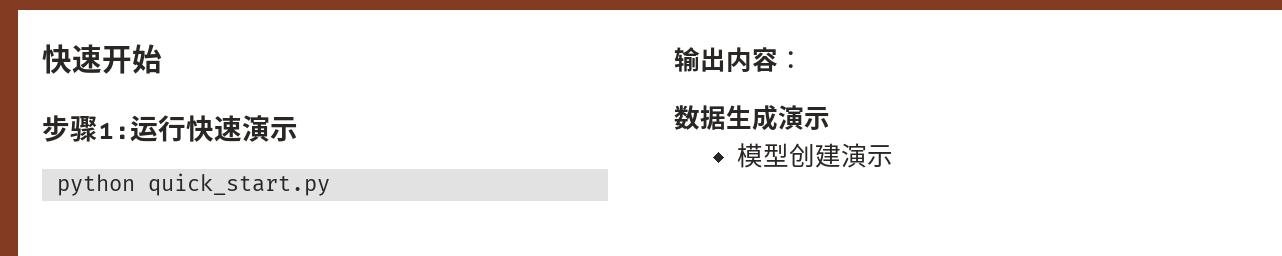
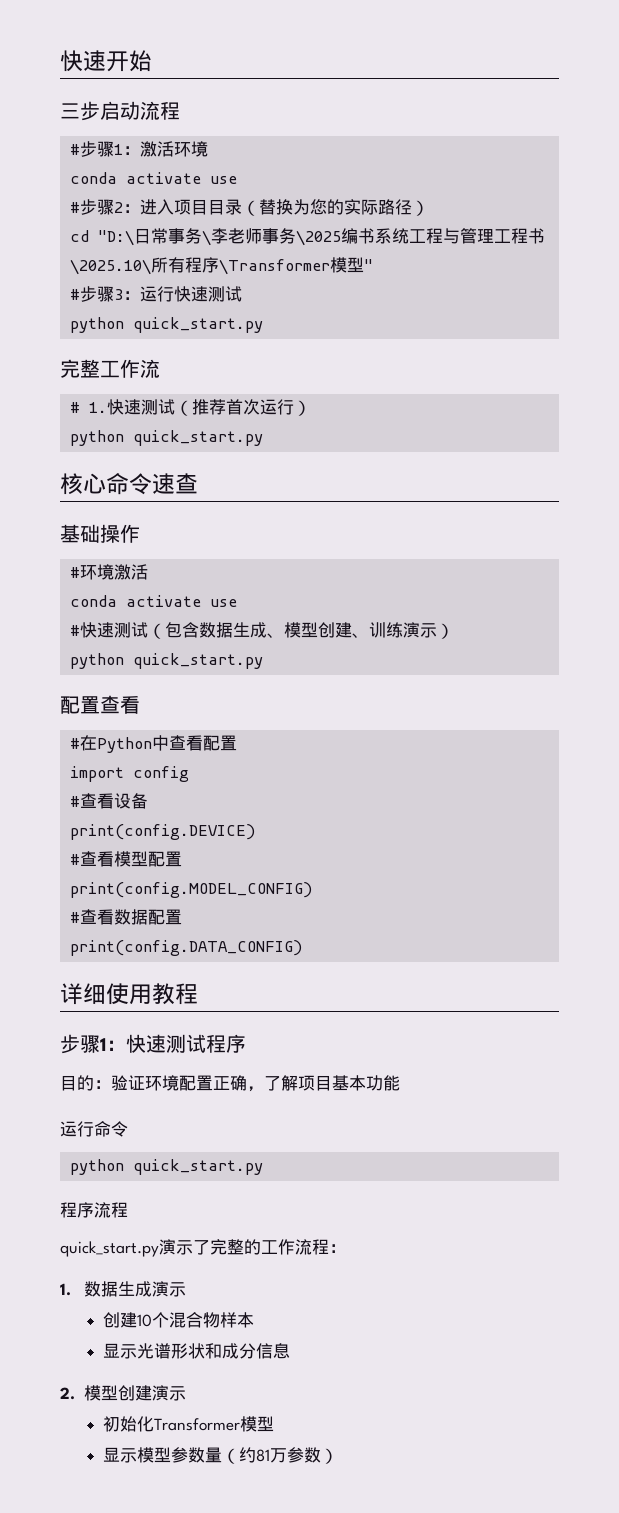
- 步骤1:运行快速演示
+ 三步启动流程
+ #步骤1：激活环境
+ conda activate use
+ #步骤2：进入项目目录（替换为您的实际路径）
+ cd "D:\日常事务\李老师事务\2025编书系统工程与管理工程书\2025.10\所有程序\Transformer模型"
+ #步骤3：运行快速测试
  python quick_start.py
- 输出内容：
+ 完整工作流
+ # 1.快速测试（推荐首次运行）
+ python quick_start.py
+ 核心命令速查
+ 基础操作
+ #环境激活
+ conda activate use
+ #快速测试（包含数据生成、模型创建、训练演示）
+ python quick_start.py
+ 配置查看
+ #在Python中查看配置
+ import config
+ #查看设备
+ print(config.DEVICE)
+ #查看模型配置
+ print(config.MODEL_CONFIG)
+ #查看数据配置
+ print(config.DATA_CONFIG)
+ 详细使用教程
+ 步骤1：快速测试程序
+ 目的：验证环境配置正确，了解项目基本功能
+ 运行命令
+ python quick_start.py
+ 程序流程
+ quick_start.py演示了完整的工作流程：
- 数据生成演示
+ 1.数据生成演示
- 模型创建演示
+ 创建10个混合物样本
+ 显示光谱形状和成分信息
+ 2.模型创建演示
+ 初始化Transformer模型
+ 显示模型参数量（约81万参数）

